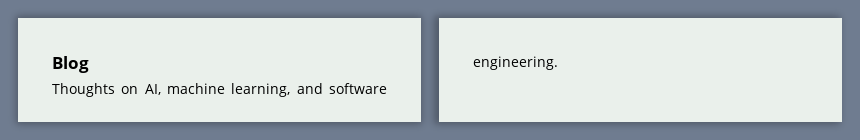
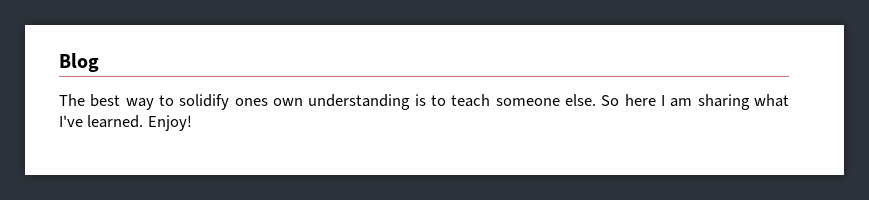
- Thoughts on AI, machine learning, and software engineering.
+ The best way to solidify ones own understanding is to teach someone else. So here I am sharing what I've learned. Enjoy!

